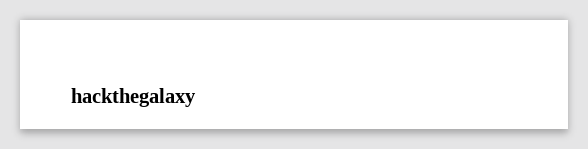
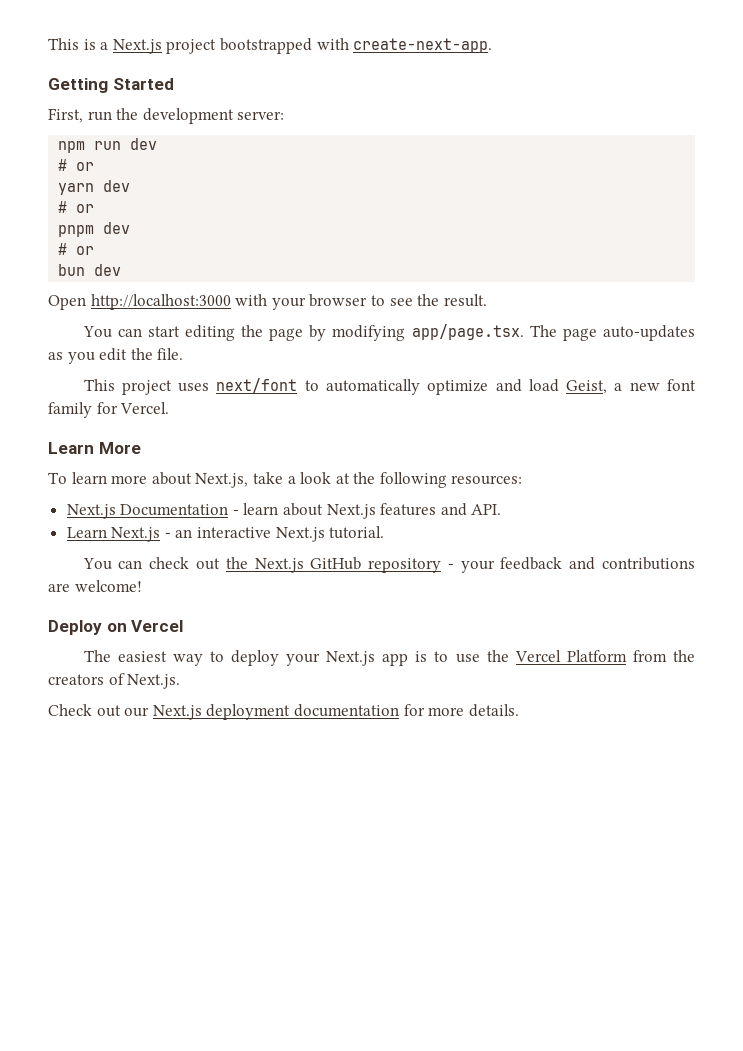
- hackthegalaxy
+ This is a Next.js project bootstrapped with create-next-app.
+ Getting Started
+ First, run the development server:
+ npm run dev
+ # or
+ yarn dev
+ # or
+ pnpm dev
+ # or
+ bun dev
+ Open http://localhost:3000 with your browser to see the result.
+ You can start editing the page by modifying app/page.tsx. The page auto-updates as you edit the file.
+ This project uses next/font to automatically optimize and load Geist, a new font family for Vercel.
+ Learn More
+ To learn more about Next.js, take a look at the following resources:
+ Next.js Documentation - learn about Next.js features and API.
+ Learn Next.js - an interactive Next.js tutorial.
+ You can check out the Next.js GitHub repository - your feedback and contributions are welcome!
+ Deploy on Vercel
+ The easiest way to deploy your Next.js app is to use the Vercel Platform from the creators of Next.js.
+ Check out our Next.js deployment documentation for more details.

